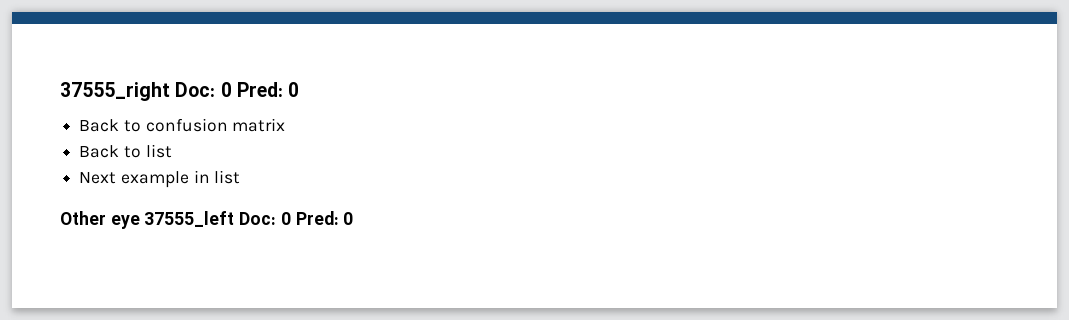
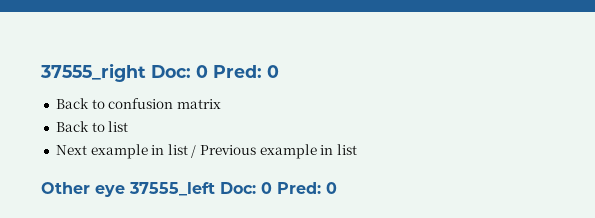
- Next example in list
+ Next example in list / Previous example in list

